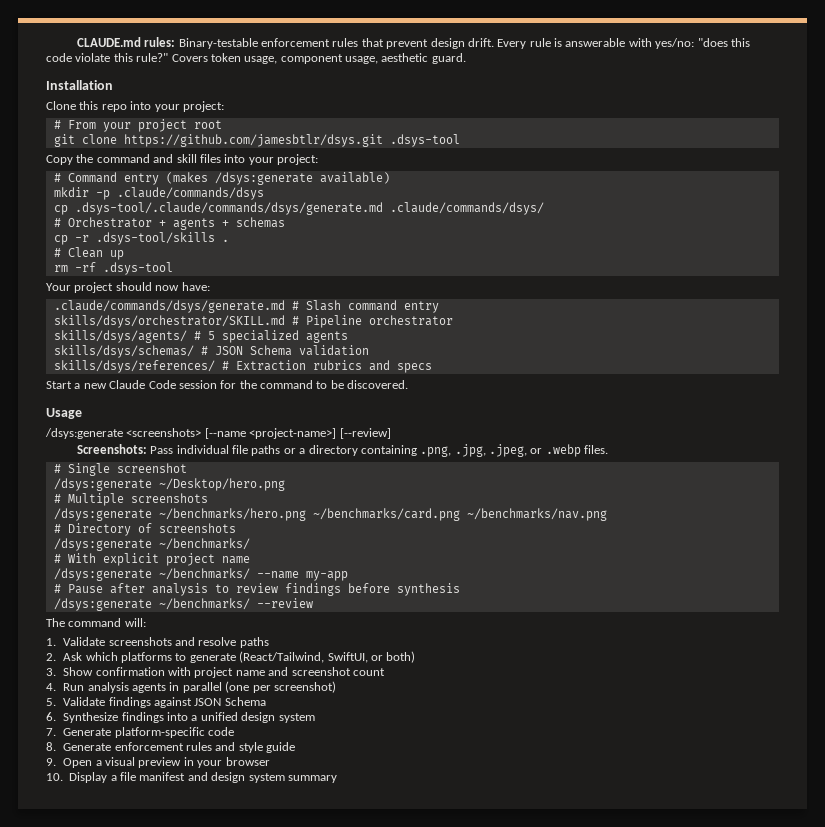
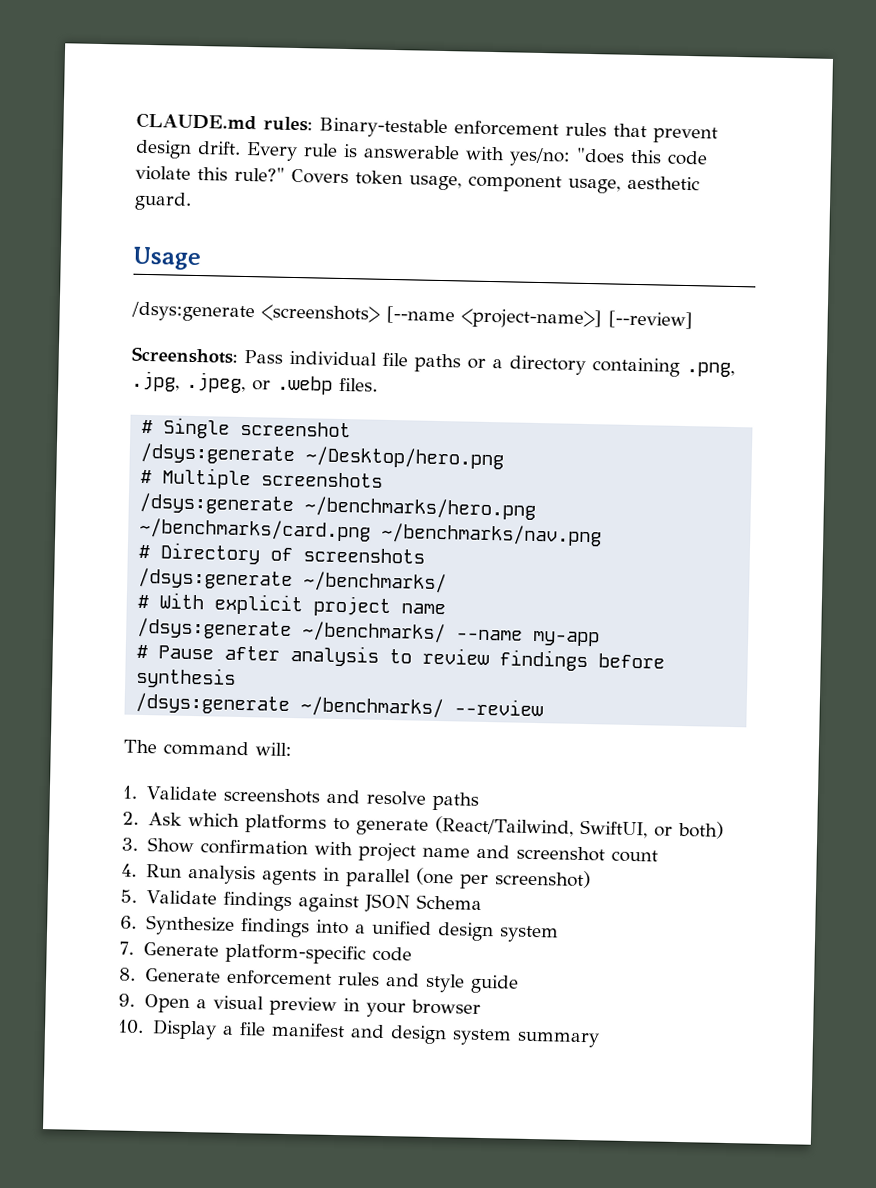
- Installation
- Clone this repo into your project:
- # From your project root
- git clone https://github.com/jamesbtlr/dsys.git .dsys-tool
- Copy the command and skill files into your project:
- # Command entry (makes /dsys:generate available)
- mkdir -p .claude/commands/dsys
- cp .dsys-tool/.claude/commands/dsys/generate.md .claude/commands/dsys/
- # Orchestrator + agents + schemas
- cp -r .dsys-tool/skills .
- # Clean up
- rm -rf .dsys-tool
- Your project should now have:
- .claude/commands/dsys/generate.md # Slash command entry
- skills/dsys/orchestrator/SKILL.md # Pipeline orchestrator
- skills/dsys/agents/ # 5 specialized agents
- skills/dsys/schemas/ # JSON Schema validation
- skills/dsys/references/ # Extraction rubrics and specs
- Start a new Claude Code session for the command to be discovered.

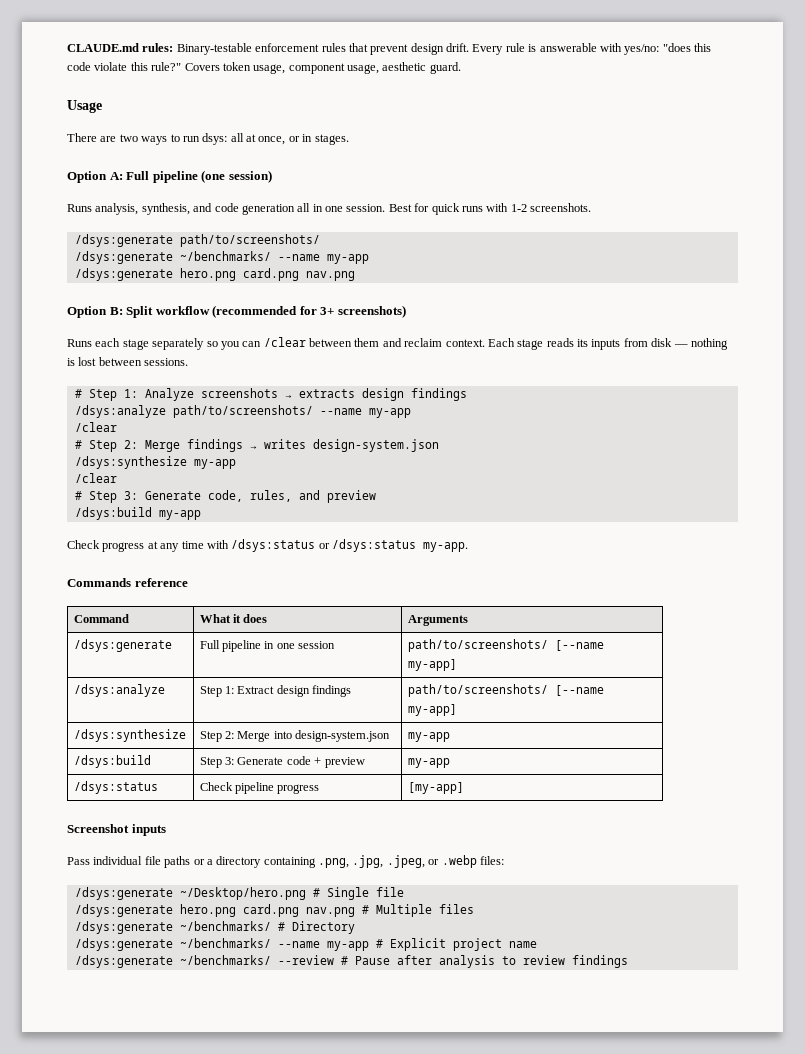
- /dsys:generate <screenshots> [--name <project-name>] [--review]
- Screenshots: Pass individual file paths or a directory containing .png, .jpg, .jpeg, or .webp files.
- # Single screenshot
- /dsys:generate ~/Desktop/hero.png
- # Multiple screenshots
- /dsys:generate ~/benchmarks/hero.png ~/benchmarks/card.png ~/benchmarks/nav.png
- # Directory of screenshots
- /dsys:generate ~/benchmarks/
- # With explicit project name
+ There are two ways to run dsys: all at once, or in stages.
+ Option A: Full pipeline (one session)
+ Runs analysis, synthesis, and code generation all in one session. Best for quick runs with 1-2 screenshots.
+ /dsys:generate path/to/screenshots/
+ /dsys:generate ~/benchmarks/ --name my-app
+ /dsys:generate hero.png card.png nav.png
+ Option B: Split workflow (recommended for 3+ screenshots)
+ Runs each stage separately so you can /clear between them and reclaim context. Each stage reads its inputs from disk — nothing is lost between sessions.
+ # Step 1: Analyze screenshots → extracts design findings
+ /dsys:analyze path/to/screenshots/ --name my-app
+ /clear
+ # Step 2: Merge findings → writes design-system.json
+ /dsys:synthesize my-app
+ /clear
+ # Step 3: Generate code, rules, and preview
+ /dsys:build my-app
+ Check progress at any time with /dsys:status or /dsys:status my-app.
+ Commands reference
+ Command | What it does | Arguments
+ /dsys:generate | Full pipeline in one session | path/to/screenshots/ [--name my-app]
+ /dsys:analyze | Step 1: Extract design findings | path/to/screenshots/ [--name my-app]
+ /dsys:synthesize | Step 2: Merge into design-system.json | my-app
+ /dsys:build | Step 3: Generate code + preview | my-app
+ /dsys:status | Check pipeline progress | [my-app]
+ Screenshot inputs
+ Pass individual file paths or a directory containing .png, .jpg, .jpeg, or .webp files:
+ /dsys:generate ~/Desktop/hero.png # Single file
+ /dsys:generate hero.png card.png nav.png # Multiple files
+ /dsys:generate ~/benchmarks/ # Directory
+ /dsys:generate ~/benchmarks/ --name my-app # Explicit project name
- /dsys:generate ~/benchmarks/ --name my-app
- # Pause after analysis to review findings before synthesis
- /dsys:generate ~/benchmarks/ --review
- The command will:
- 1. Validate screenshots and resolve paths
- 2. Ask which platforms to generate (React/Tailwind, SwiftUI, or both)
- 3. Show confirmation with project name and screenshot count
- 4. Run analysis agents in parallel (one per screenshot)
- 5. Validate findings against JSON Schema
- 6. Synthesize findings into a unified design system
- 7. Generate platform-specific code
- 8. Generate enforcement rules and style guide
- 9. Open a visual preview in your browser
- 10. Display a file manifest and design system summary
+ /dsys:generate ~/benchmarks/ --review # Pause after analysis to review findings

